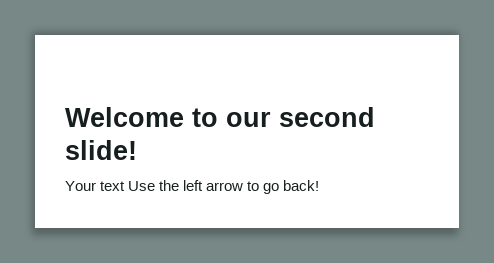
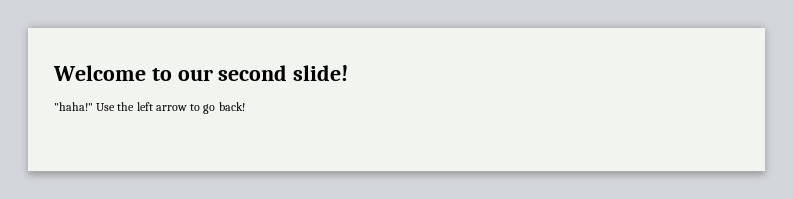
- Your text Use the left arrow to go back!
+ "haha!" Use the left arrow to go back!

